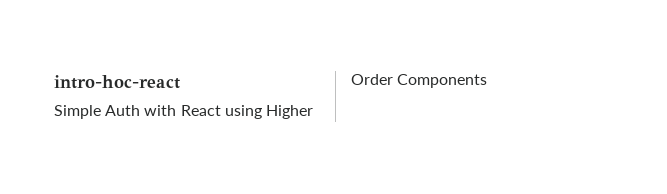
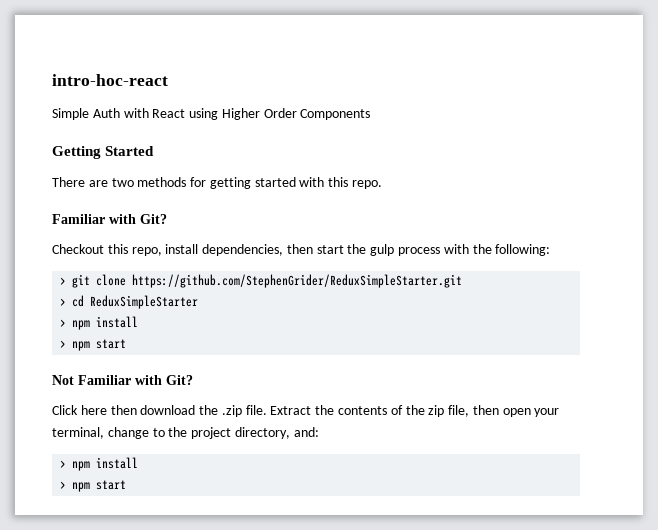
+ Getting Started
+ There are two methods for getting started with this repo.
+ Familiar with Git?
+ Checkout this repo, install dependencies, then start the gulp process with the following:
+ > git clone https://github.com/StephenGrider/ReduxSimpleStarter.git
+ > cd ReduxSimpleStarter
+ > npm install
+ > npm start
+ Not Familiar with Git?
+ Click here then download the .zip file. Extract the contents of the zip file, then open your terminal, change to the project directory, and:
+ > npm install
+ > npm start

